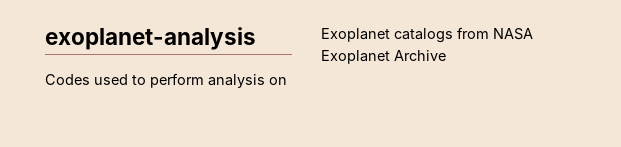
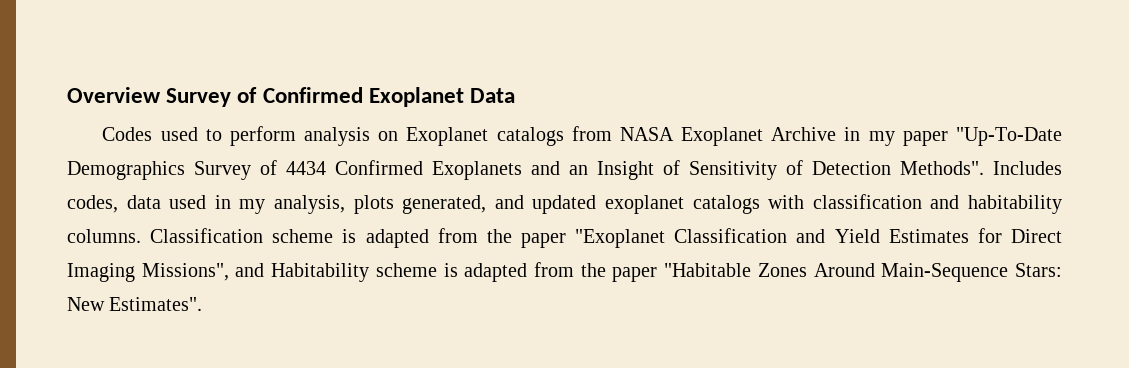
- exoplanet-analysis
+ Overview Survey of Confirmed Exoplanet Data
- Codes used to perform analysis on Exoplanet catalogs from NASA Exoplanet Archive
+ Codes used to perform analysis on Exoplanet catalogs from NASA Exoplanet Archive in my paper "Up-To-Date Demographics Survey of 4434 Confirmed Exoplanets and an Insight of Sensitivity of Detection Methods". Includes codes, data used in my analysis, plots generated, and updated exoplanet catalogs with classification and habitability columns. Classification scheme is adapted from the paper "Exoplanet Classification and Yield Estimates for Direct Imaging Missions", and Habitability scheme is adapted from the paper "Habitable Zones Around Main-Sequence Stars: New Estimates".

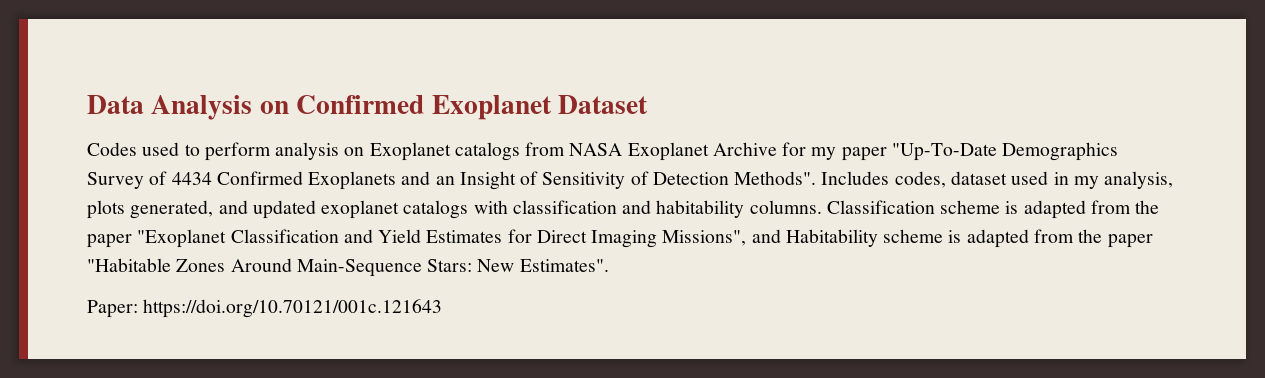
- Overview Survey of Confirmed Exoplanet Data
+ Data Analysis on Confirmed Exoplanet Dataset
- Codes used to perform analysis on Exoplanet catalogs from NASA Exoplanet Archive in my paper "Up-To-Date Demographics Survey of 4434 Confirmed Exoplanets and an Insight of Sensitivity of Detection Methods".
+ Codes used to perform analysis on Exoplanet catalogs from NASA Exoplanet Archive for my paper "Up-To-Date Demographics Survey of 4434 Confirmed Exoplanets and an Insight of Sensitivity of Detection Methods".
- Includes codes, data used in my analysis, plots generated, and updated exoplanet catalogs with classification and habitability columns.
+ Includes codes, dataset used in my analysis, plots generated, and updated exoplanet catalogs with classification and habitability columns.
+ Paper: https://doi.org/10.70121/001c.121643

